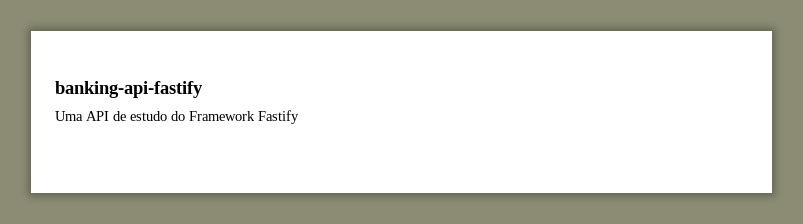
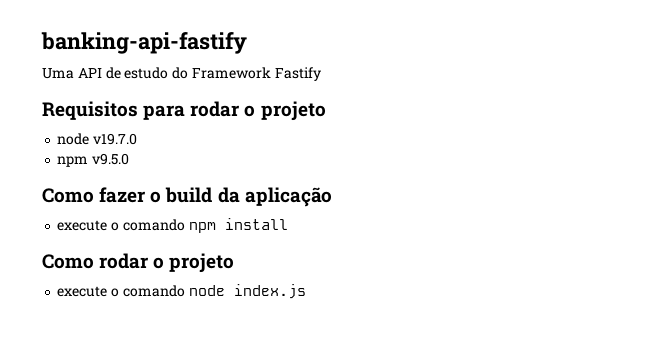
+ Requisitos para rodar o projeto
+ node v19.7.0
+ npm v9.5.0
+ Como fazer o build da aplicação
+ execute o comando npm install
+ Como rodar o projeto
+ execute o comando node index.js

